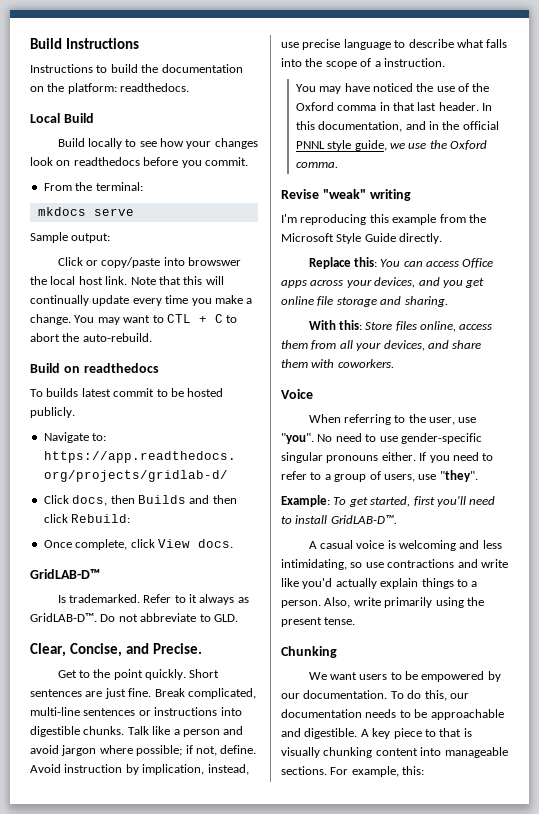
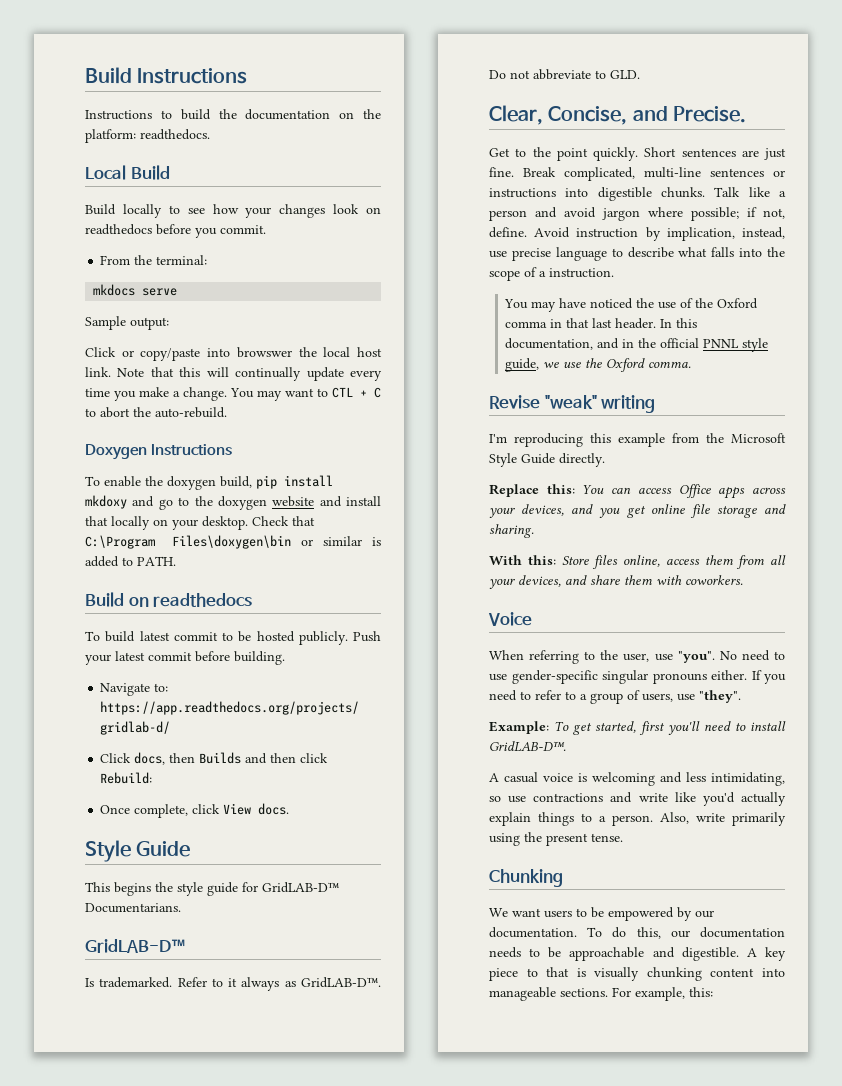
+ Doxygen Instructions
+ To enable the doxygen build, pip install mkdoxy and go to the doxygen website and install that locally on your desktop. Check that C:\Program Files\doxygen\bin or similar is added to PATH.
- To builds latest commit to be hosted publicly.
+ To build latest commit to be hosted publicly. Push your latest commit before building.
  Once complete, click View docs.
+ Style Guide
+ This begins the style guide for GridLAB-D™ Documentarians.

